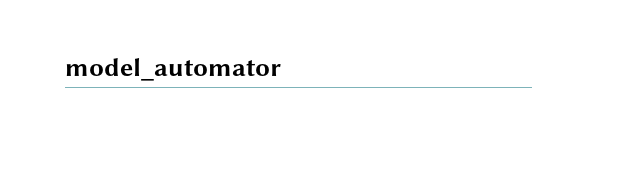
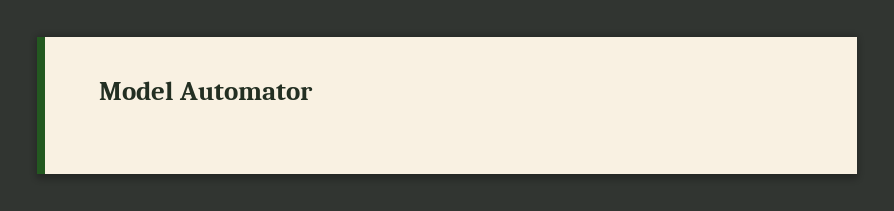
- model_automator
+ Model Automator

